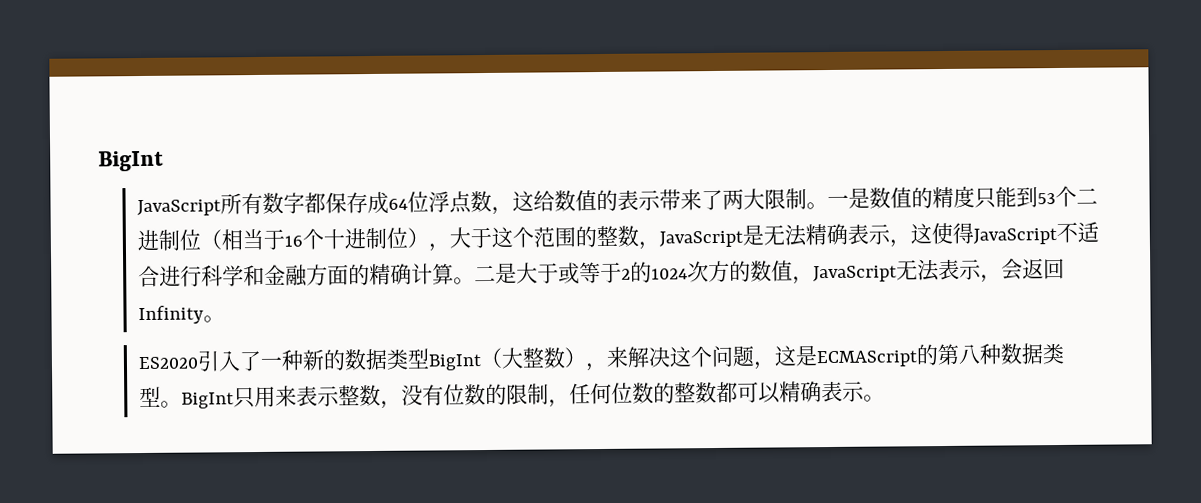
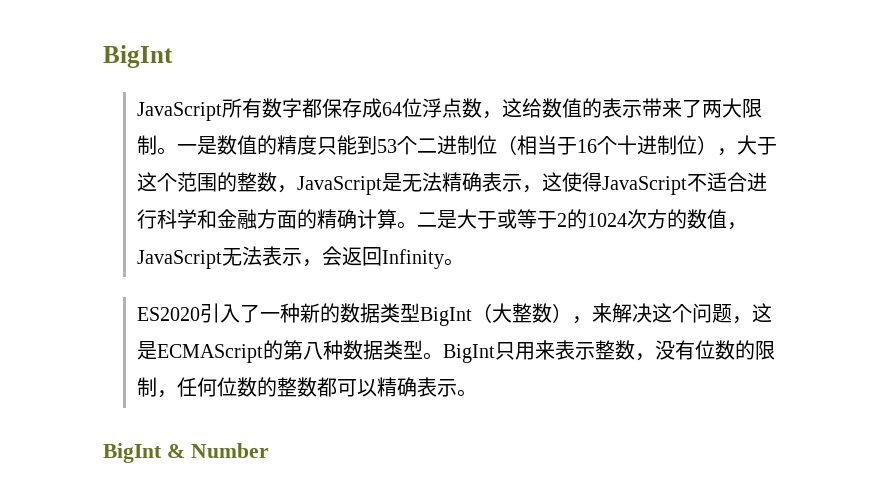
+ BigInt & Number

